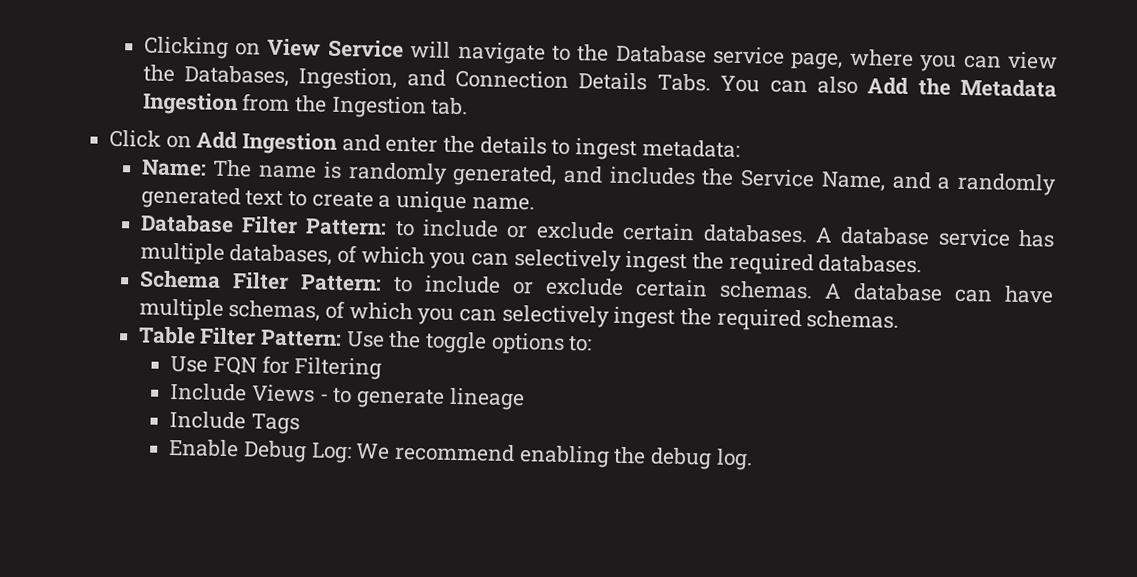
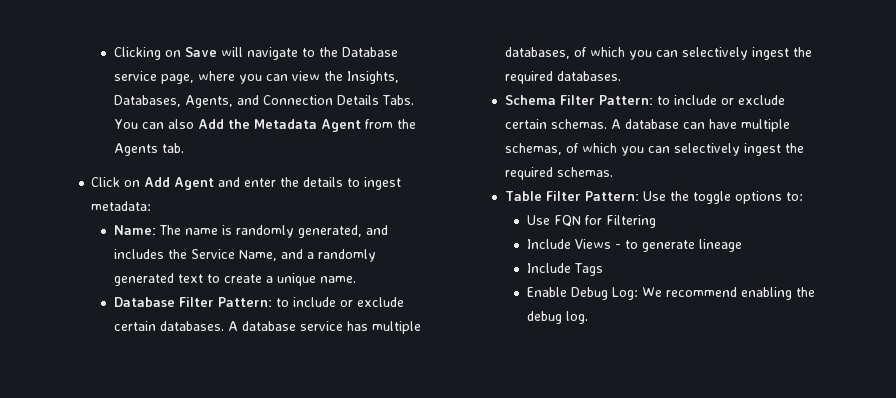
- Clicking on View Service will navigate to the Database service page, where you can view the Databases, Ingestion, and Connection Details Tabs.
+ Clicking on Save will navigate to the Database service page, where you can view the Insights, Databases, Agents, and Connection Details Tabs.
- You can also Add the Metadata Ingestion from the Ingestion tab.
+ You can also Add the Metadata Agent from the Agents tab.
- Click on Add Ingestion and enter the details to ingest metadata:
+ Click on Add Agent and enter the details to ingest metadata:

